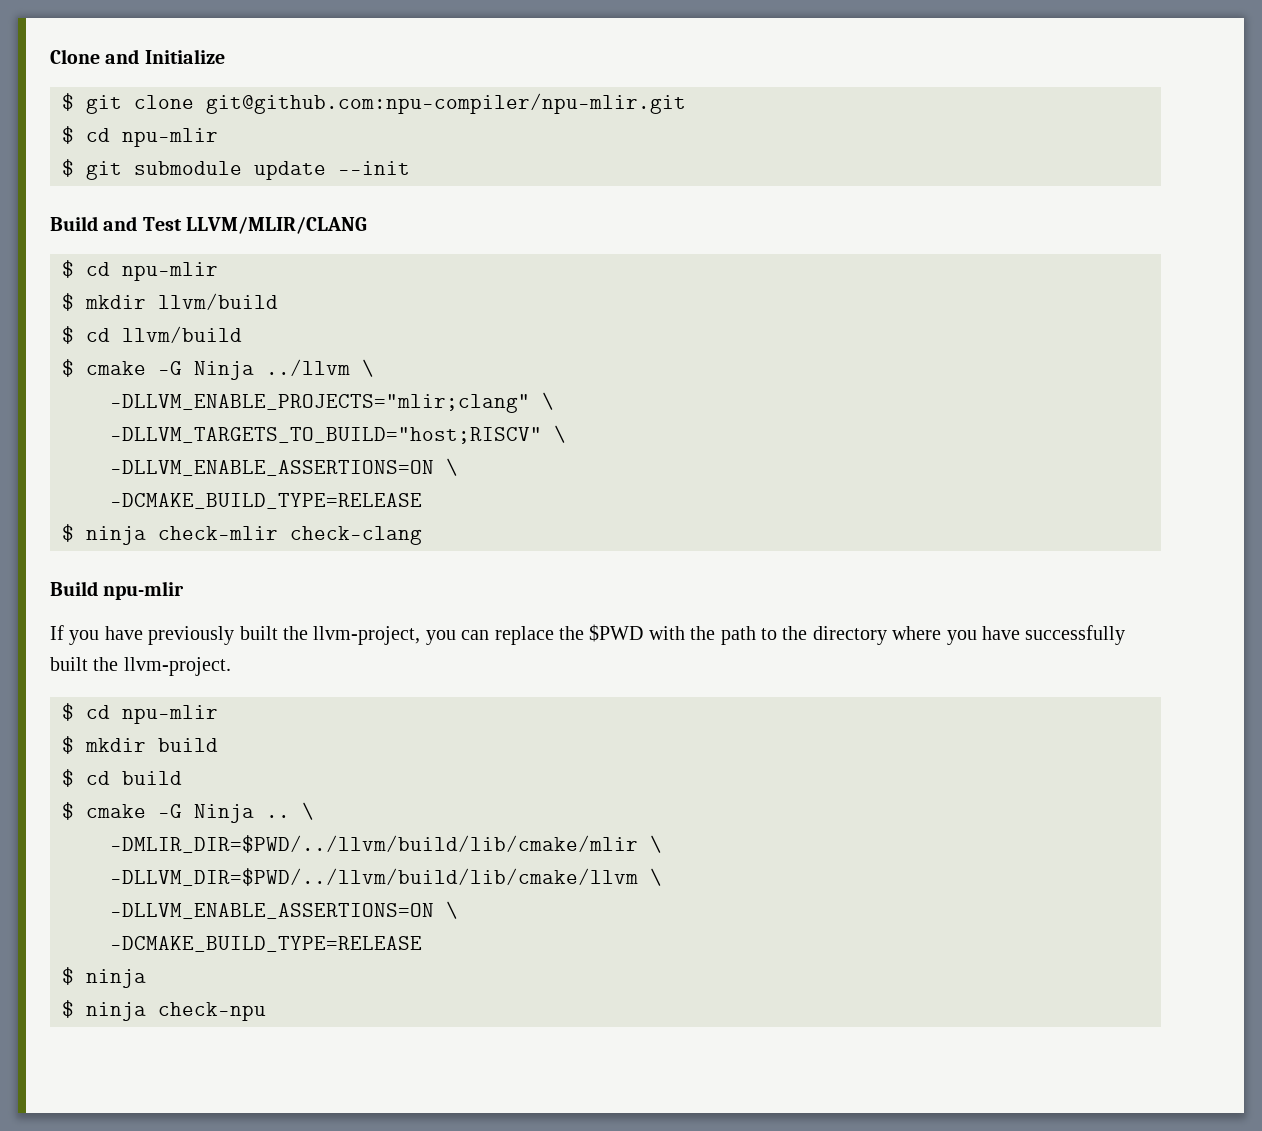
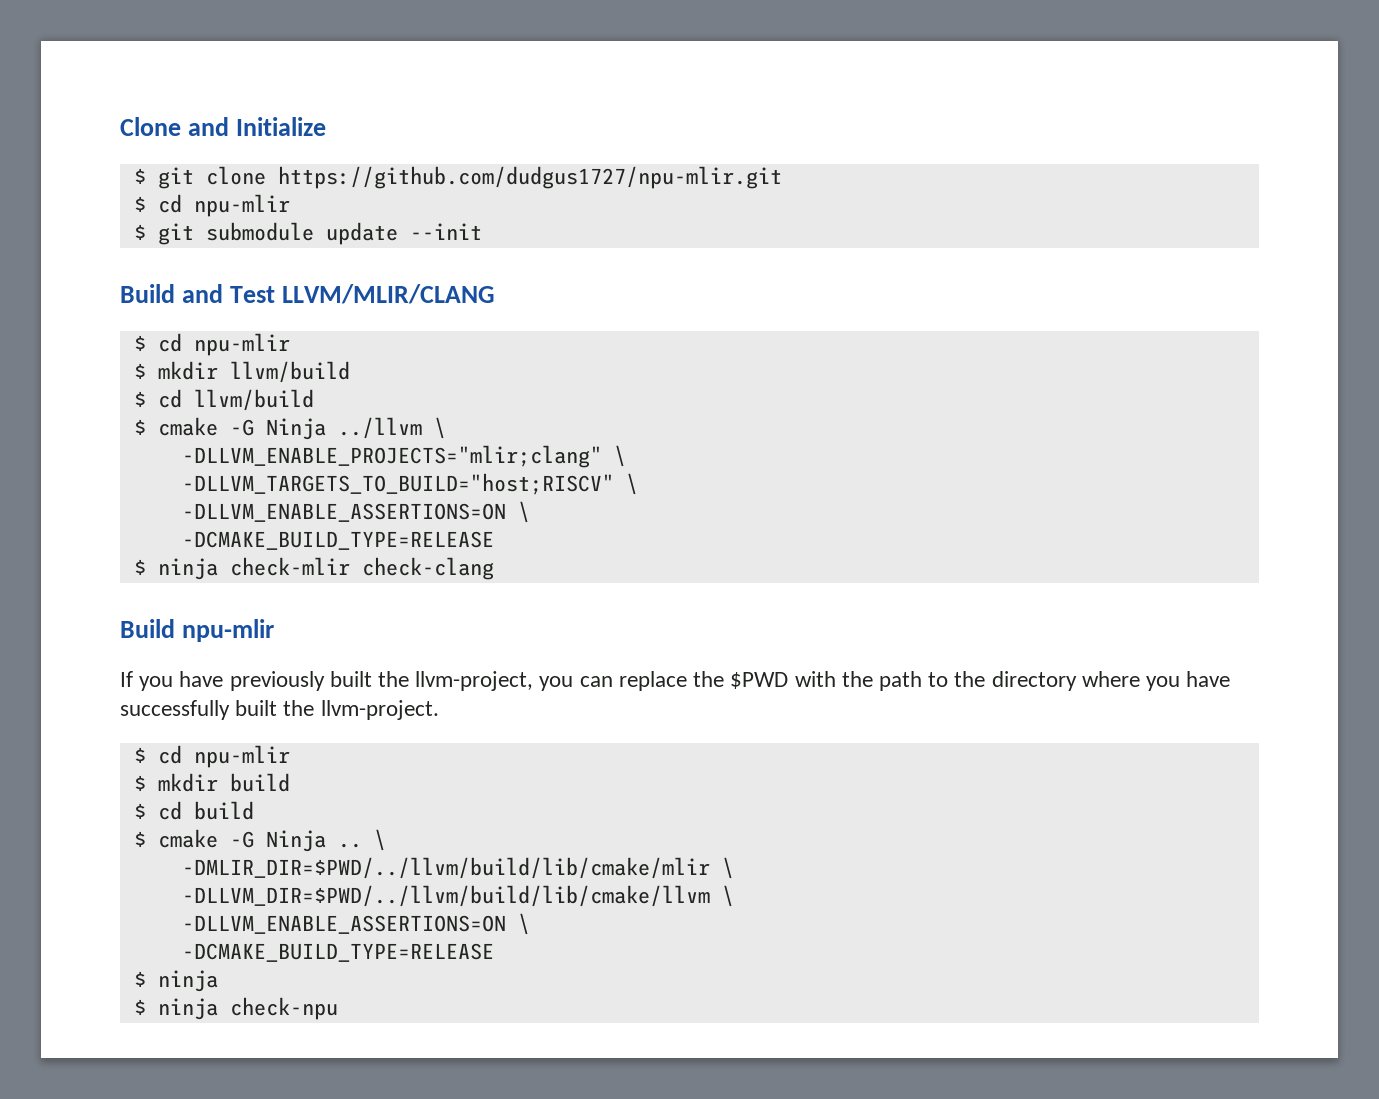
- $ git clone git@github.com:npu-compiler/npu-mlir.git
+ $ git clone https://github.com/dudgus1727/npu-mlir.git

